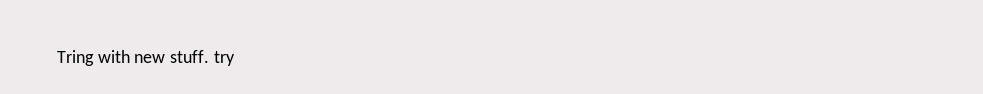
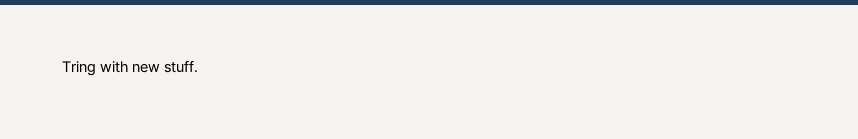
- Tring with new stuff. try
+ Tring with new stuff.

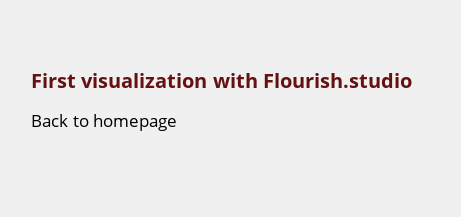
- Tring with new stuff.
+ First visualization with Flourish.studio
+ Back to homepage

